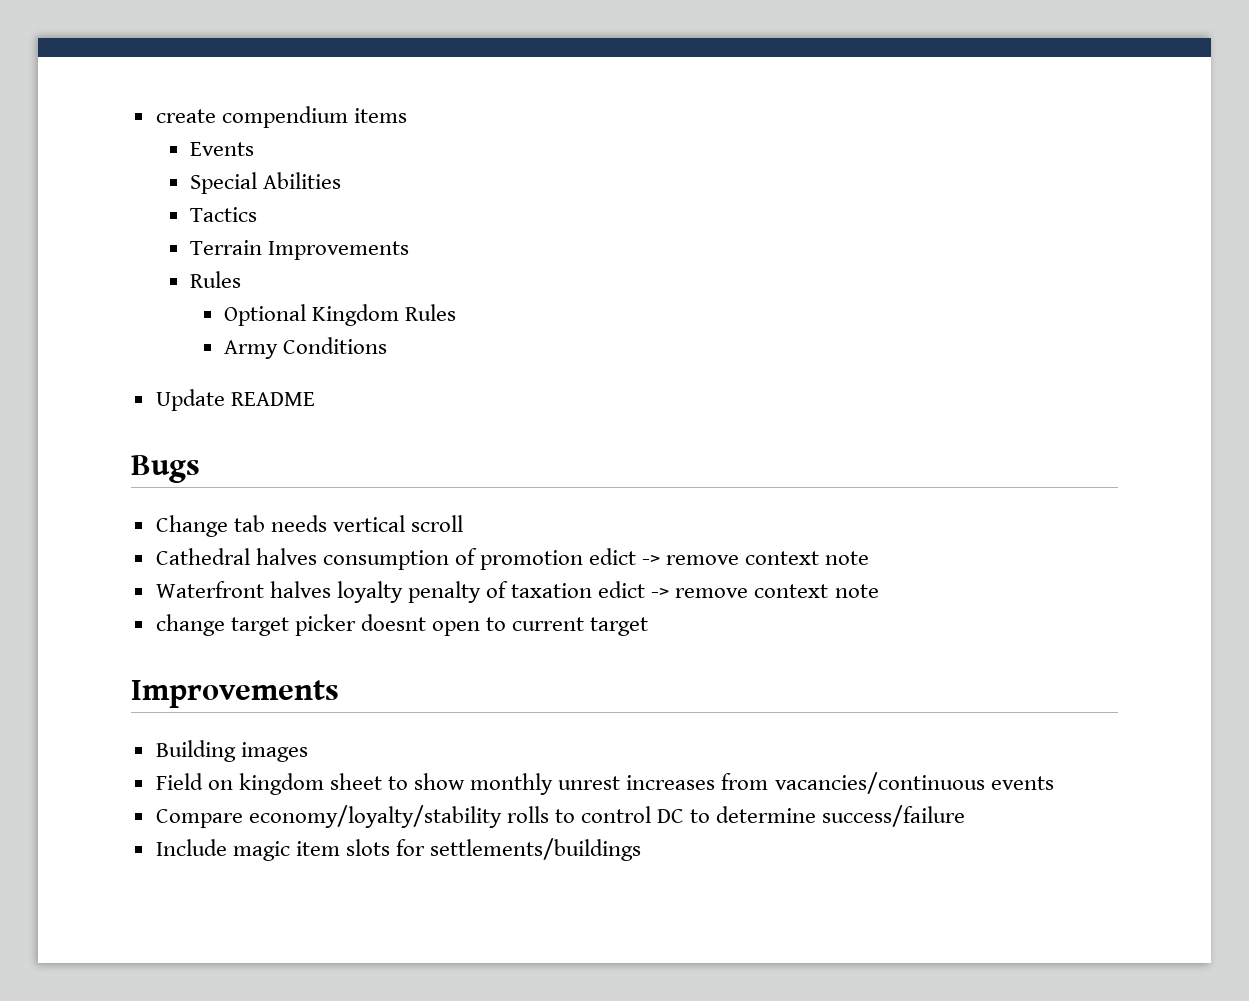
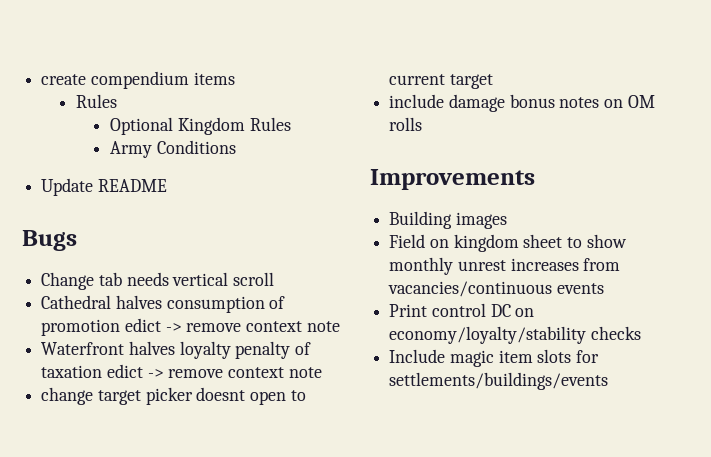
- Events
- Special Abilities
- Tactics
- Terrain Improvements
+ include damage bonus notes on OM rolls
- Compare economy/loyalty/stability rolls to control DC to determine success/failure
+ Print control DC on economy/loyalty/stability checks
- Include magic item slots for settlements/buildings
+ Include magic item slots for settlements/buildings/events

